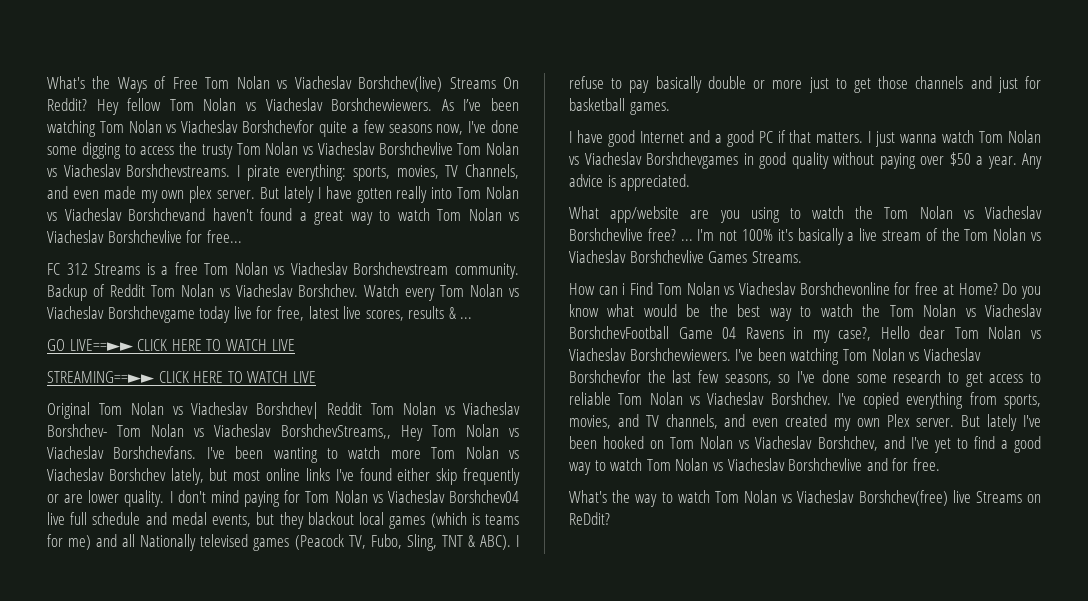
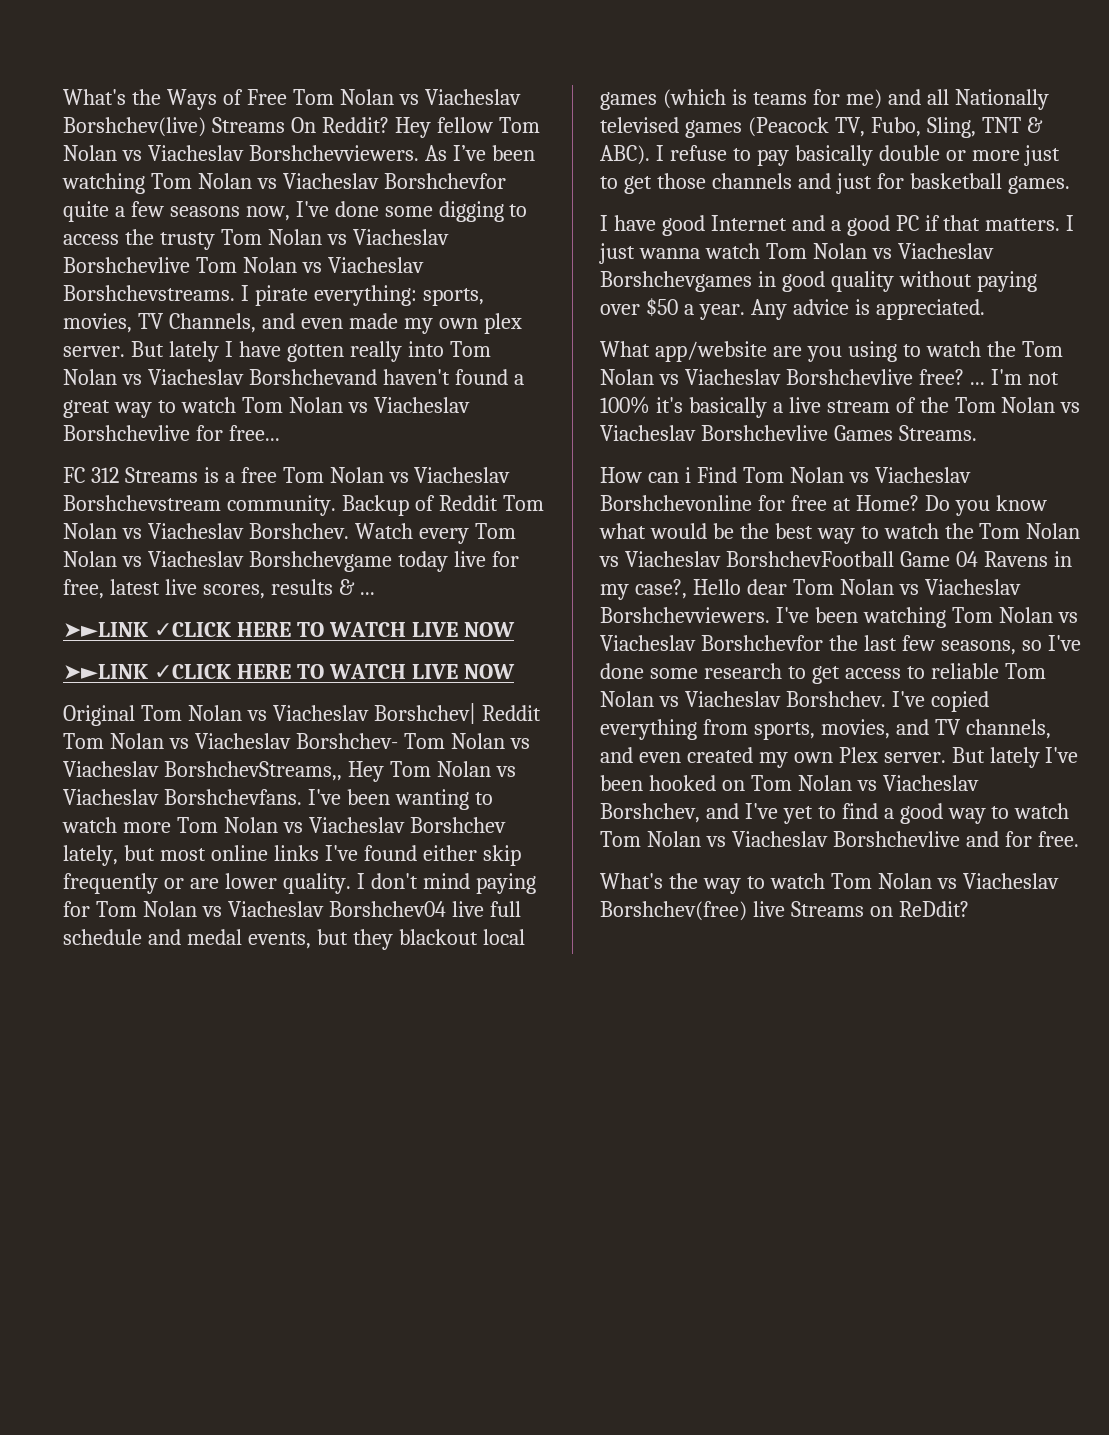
  Watch every Tom Nolan vs Viacheslav Borshchevgame today live for free, latest live scores, results & ...
- GO LIVE==►► CLICK HERE TO WATCH LIVE
- STREAMING==►► CLICK HERE TO WATCH LIVE
+ ➤►LINK ✓CLICK HERE TO WATCH LIVE NOW
+ ➤►LINK ✓CLICK HERE TO WATCH LIVE NOW

